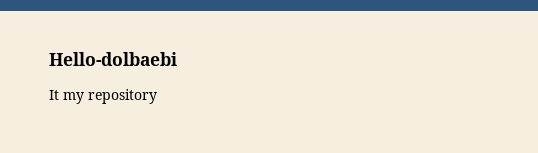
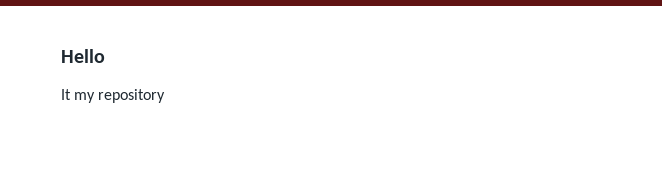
- Hello-dolbaebi
+ Hello

